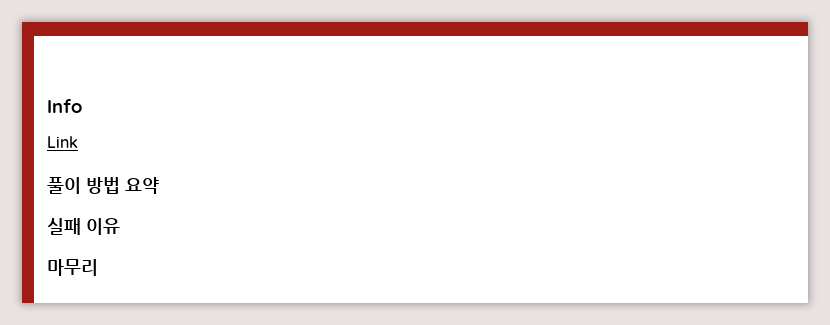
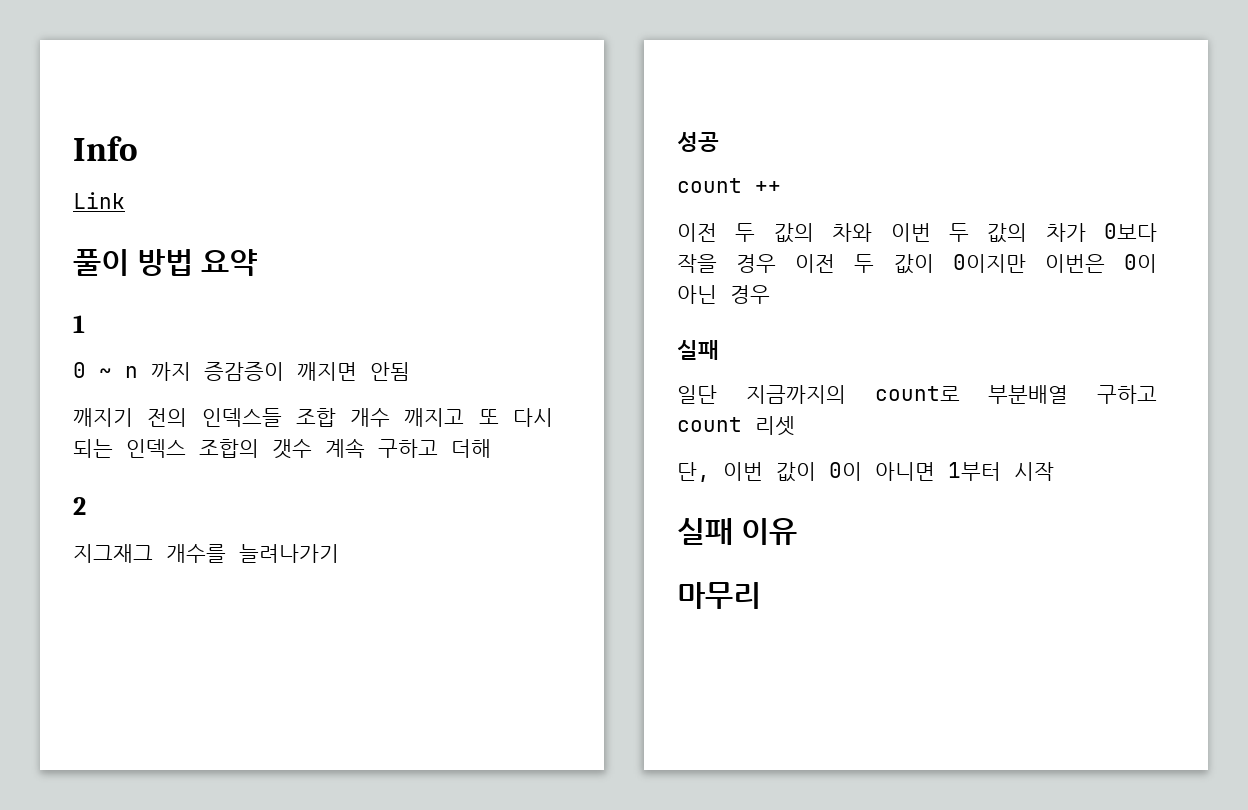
+ 1
+ 0 ~ n 까지 증감증이 깨지면 안됨
+ 깨지기 전의 인덱스들 조합 개수 깨지고 또 다시 되는 인덱스 조합의 갯수 계속 구하고 더해
+ 2
+ 지그재그 개수를 늘려나가기
+ 성공
+ count ++
+ 이전 두 값의 차와 이번 두 값의 차가 0보다 작을 경우 이전 두 값이 0이지만 이번은 0이 아닌 경우
+ 실패
+ 일단 지금까지의 count로 부분배열 구하고 count 리셋
+ 단, 이번 값이 0이 아니면 1부터 시작

